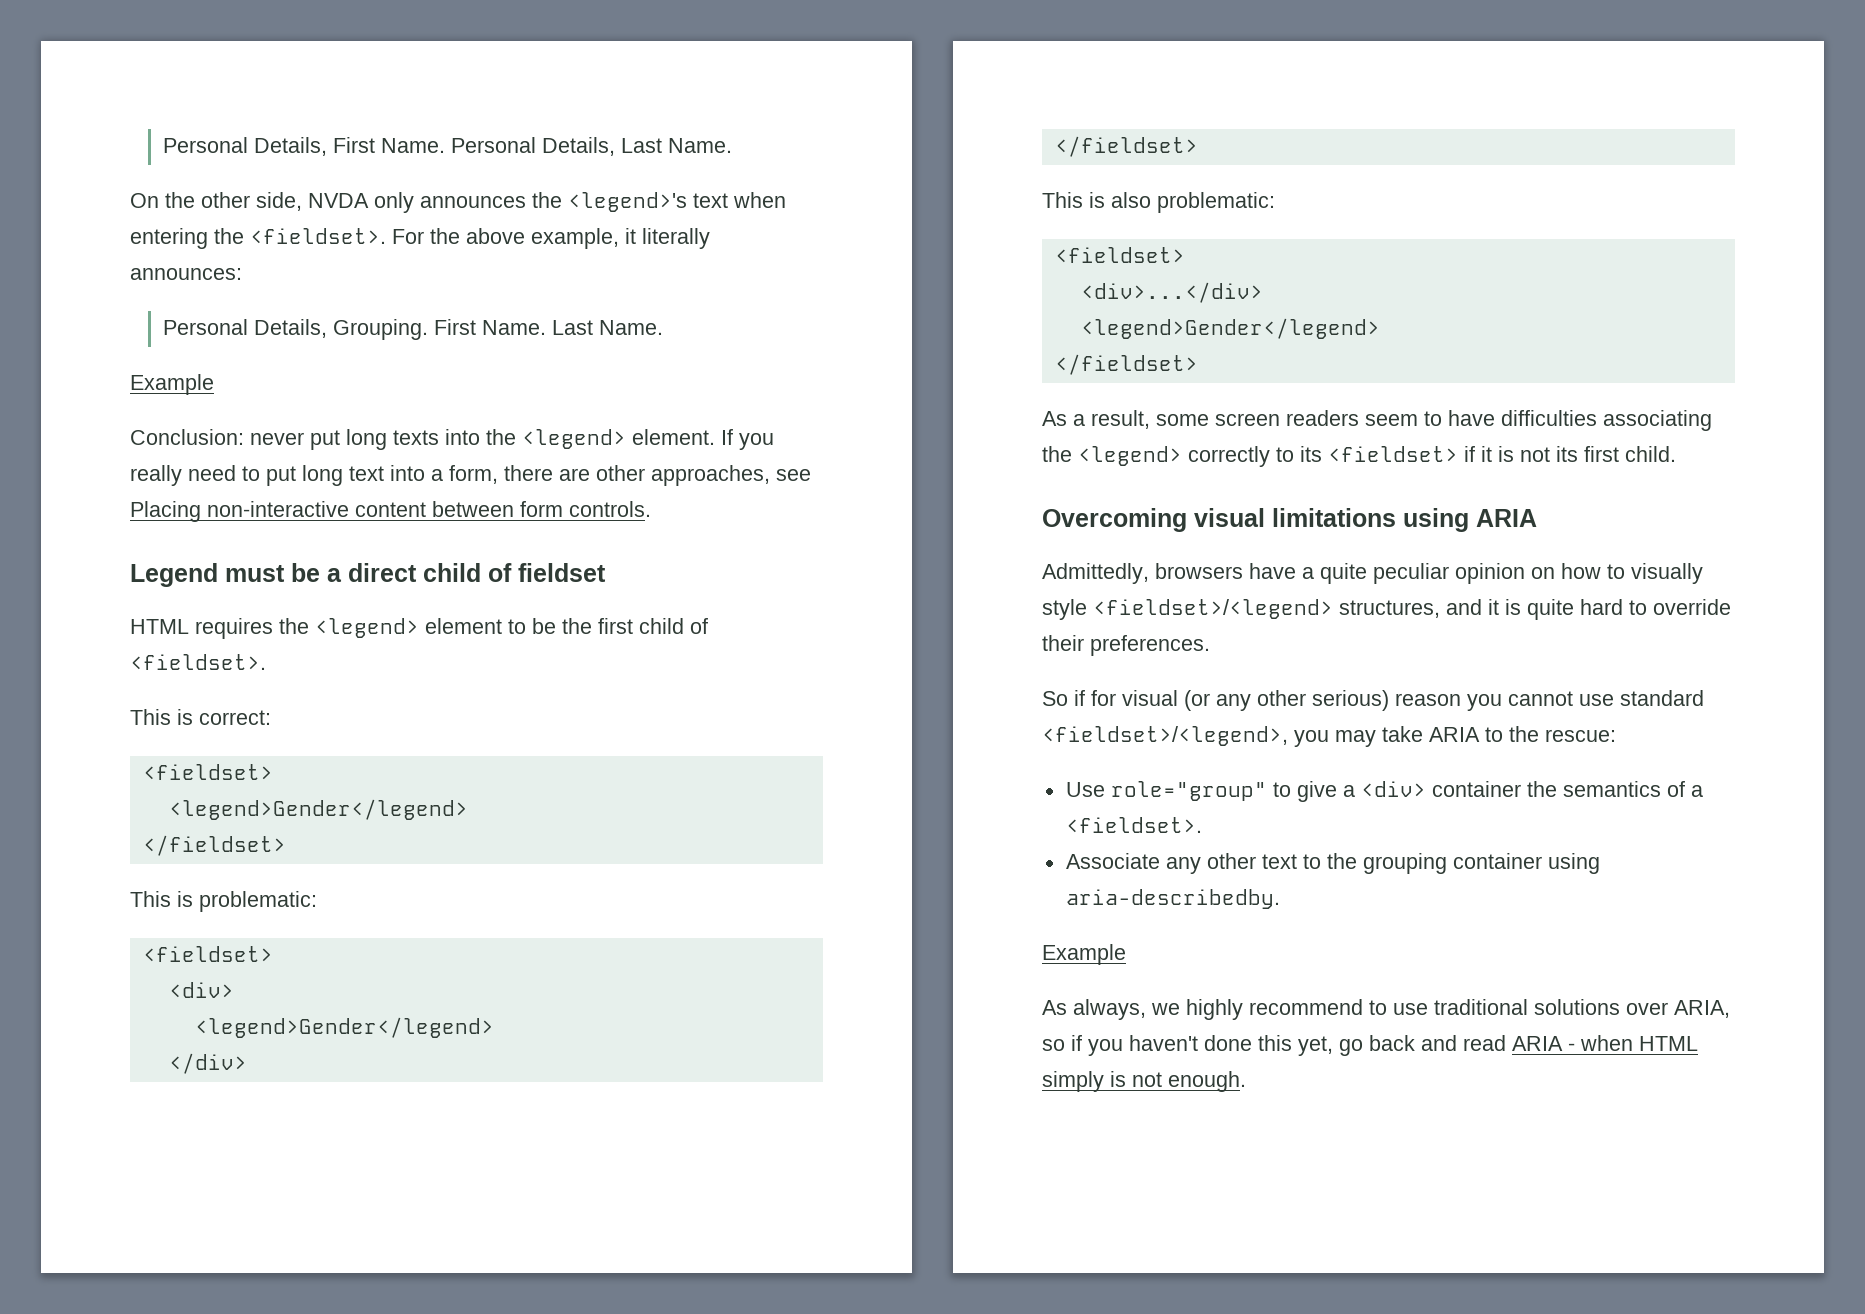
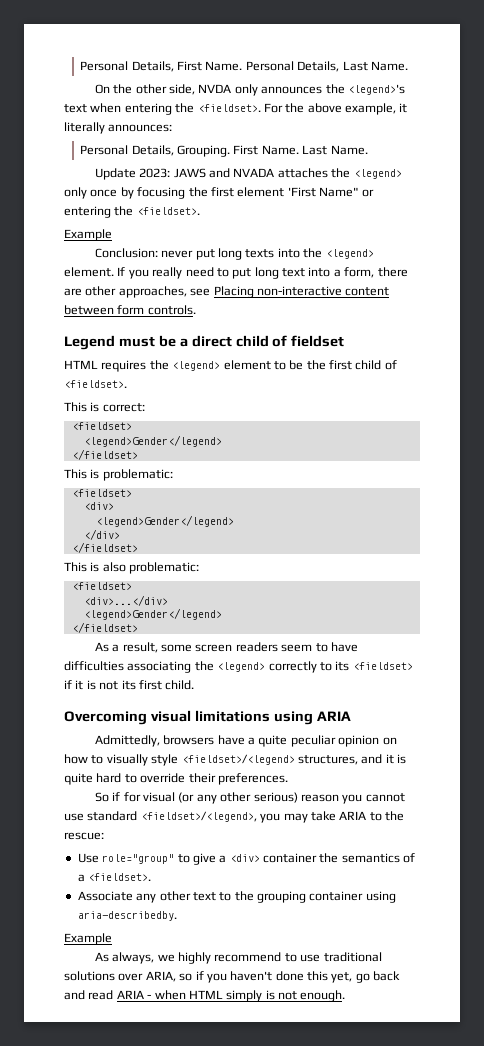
+ Update 2023: JAWS and NVADA attaches the <legend> only once by focusing the first element 'First Name" or entering the <fieldset>.

